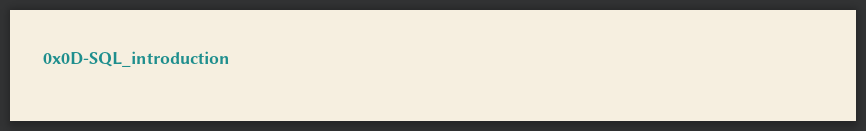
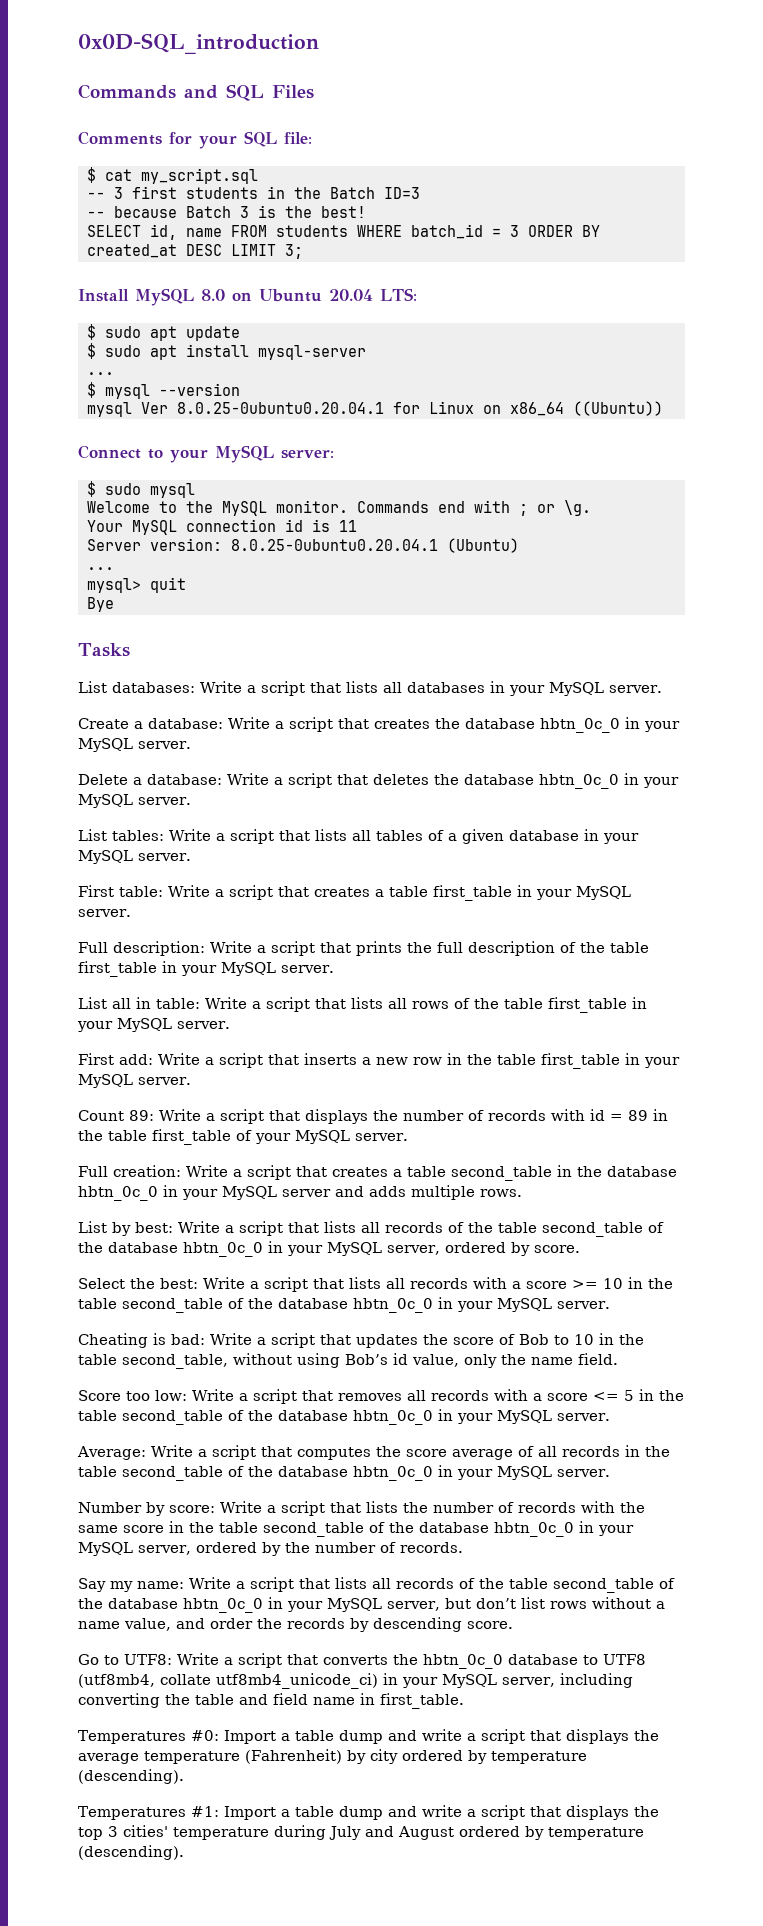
+ Commands and SQL Files
+ Comments for your SQL file:
+ $ cat my_script.sql
+ -- 3 first students in the Batch ID=3
+ -- because Batch 3 is the best!
+ SELECT id, name FROM students WHERE batch_id = 3 ORDER BY created_at DESC LIMIT 3;
+ Install MySQL 8.0 on Ubuntu 20.04 LTS:
+ $ sudo apt update
+ $ sudo apt install mysql-server
+ ...
+ $ mysql --version
+ mysql Ver 8.0.25-0ubuntu0.20.04.1 for Linux on x86_64 ((Ubuntu))
+ Connect to your MySQL server:
+ $ sudo mysql
+ Welcome to the MySQL monitor. Commands end with ; or \g.
+ Your MySQL connection id is 11
+ Server version: 8.0.25-0ubuntu0.20.04.1 (Ubuntu)
+ ...
+ mysql> quit
+ Bye
+ Tasks
+ List databases: Write a script that lists all databases in your MySQL server.
+ Create a database: Write a script that creates the database hbtn_0c_0 in your MySQL server.
+ Delete a database: Write a script that deletes the database hbtn_0c_0 in your MySQL server.
+ List tables: Write a script that lists all tables of a given database in your MySQL server.
+ First table: Write a script that creates a table first_table in your MySQL server.
+ Full description: Write a script that prints the full description of the table first_table in your MySQL server.
+ List all in table: Write a script that lists all rows of the table first_table in your MySQL server.
+ First add: Write a script that inserts a new row in the table first_table in your MySQL server.
+ Count 89: Write a script that displays the number of records with id = 89 in the table first_table of your MySQL server.
+ Full creation: Write a script that creates a table second_table in the database hbtn_0c_0 in your MySQL server and adds multiple rows.
+ List by best: Write a script that lists all records of the table second_table of the database hbtn_0c_0 in your MySQL server, ordered by score.
+ Select the best: Write a script that lists all records with a score >= 10 in the table second_table of the database hbtn_0c_0 in your MySQL server.
+ Cheating is bad: Write a script that updates the score of Bob to 10 in the table second_table, without using Bob’s id value, only the name field.
+ Score too low: Write a script that removes all records with a score <= 5 in the table second_table of the database hbtn_0c_0 in your MySQL server.
+ Average: Write a script that computes the score average of all records in the table second_table of the database hbtn_0c_0 in your MySQL server.
+ Number by score: Write a script that lists the number of records with the same score in the table second_table of the database hbtn_0c_0 in your MySQL server, ordered by the number of records.
+ Say my name: Write a script that lists all records of the table second_table of the database hbtn_0c_0 in your MySQL server, but don’t list rows without a name value, and order the records by descending score.
+ Go to UTF8: Write a script that converts the hbtn_0c_0 database to UTF8 (utf8mb4, collate utf8mb4_unicode_ci) in your MySQL server, including converting the table and field name in first_table.
+ Temperatures #0: Import a table dump and write a script that displays the average temperature (Fahrenheit) by city ordered by temperature (descending).
+ Temperatures #1: Import a table dump and write a script that displays the top 3 cities' temperature during July and August ordered by temperature (descending).

